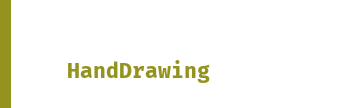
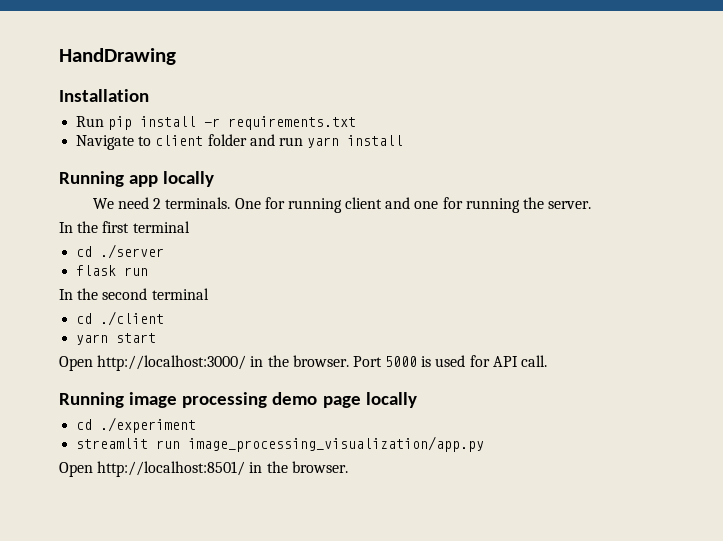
+ Installation
+ Run pip install -r requirements.txt
+ Navigate to client folder and run yarn install
+ Running app locally
+ We need 2 terminals. One for running client and one for running the server.
+ In the first terminal
+ cd ./server
+ flask run
+ In the second terminal
+ cd ./client
+ yarn start
+ Open http://localhost:3000/ in the browser. Port 5000 is used for API call.
+ Running image processing demo page locally
+ cd ./experiment
+ streamlit run image_processing_visualization/app.py
+ Open http://localhost:8501/ in the browser.

